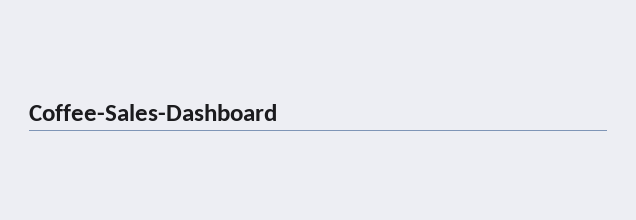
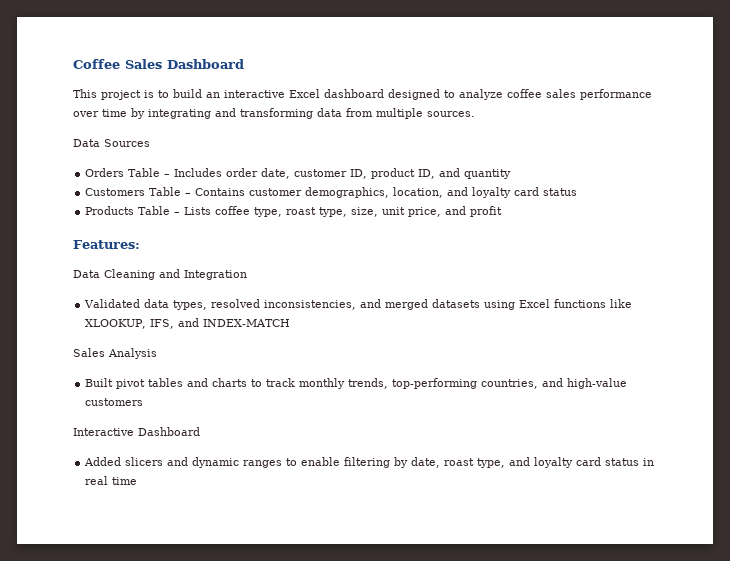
- Coffee-Sales-Dashboard
+ Coffee Sales Dashboard
+ This project is to build an interactive Excel dashboard designed to analyze coffee sales performance over time by integrating and transforming data from multiple sources.
+ Data Sources
+ Orders Table – Includes order date, customer ID, product ID, and quantity
+ Customers Table – Contains customer demographics, location, and loyalty card status
+ Products Table – Lists coffee type, roast type, size, unit price, and profit
+ Features:
+ Data Cleaning and Integration
+ Validated data types, resolved inconsistencies, and merged datasets using Excel functions like XLOOKUP, IFS, and INDEX-MATCH
+ Sales Analysis
+ Built pivot tables and charts to track monthly trends, top-performing countries, and high-value customers
+ Interactive Dashboard
+ Added slicers and dynamic ranges to enable filtering by date, roast type, and loyalty card status in real time

